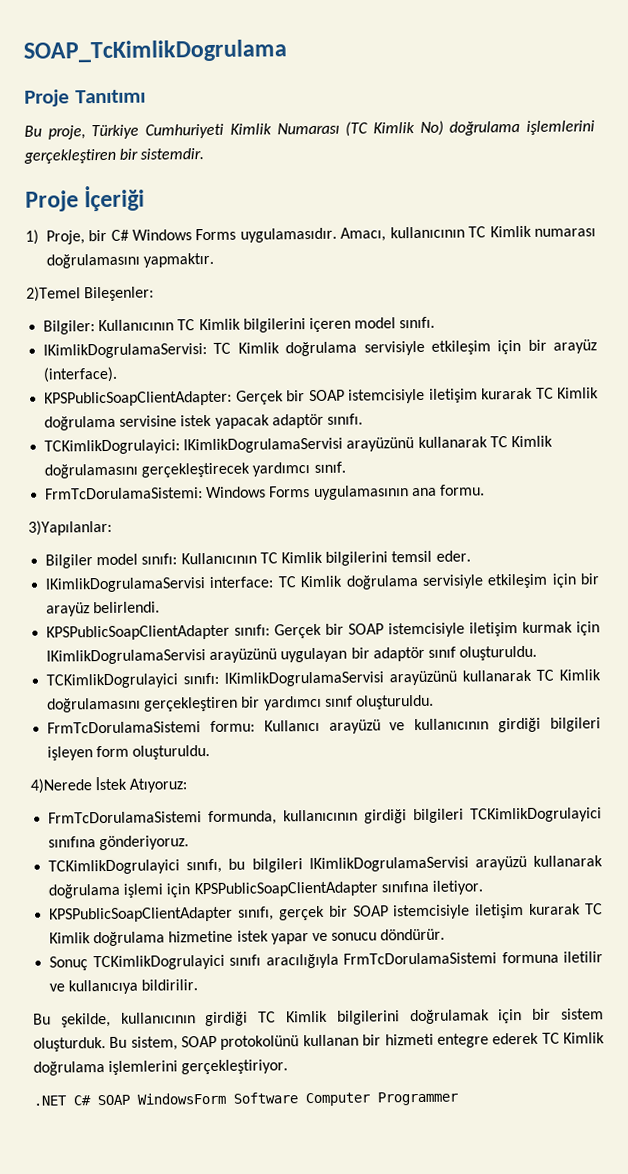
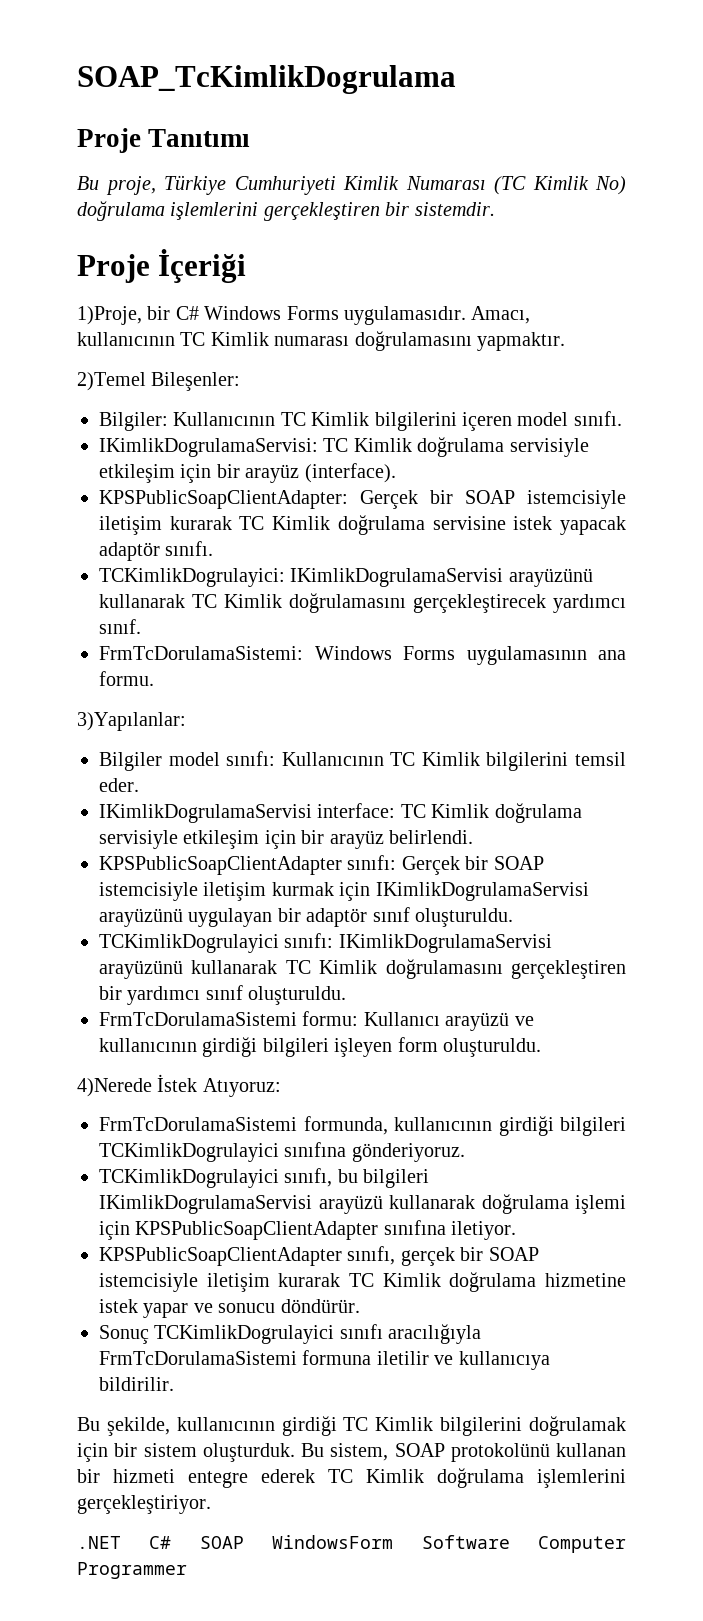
- 1) Proje, bir C# Windows Forms uygulamasıdır.
+ 1)Proje, bir C# Windows Forms uygulamasıdır.

